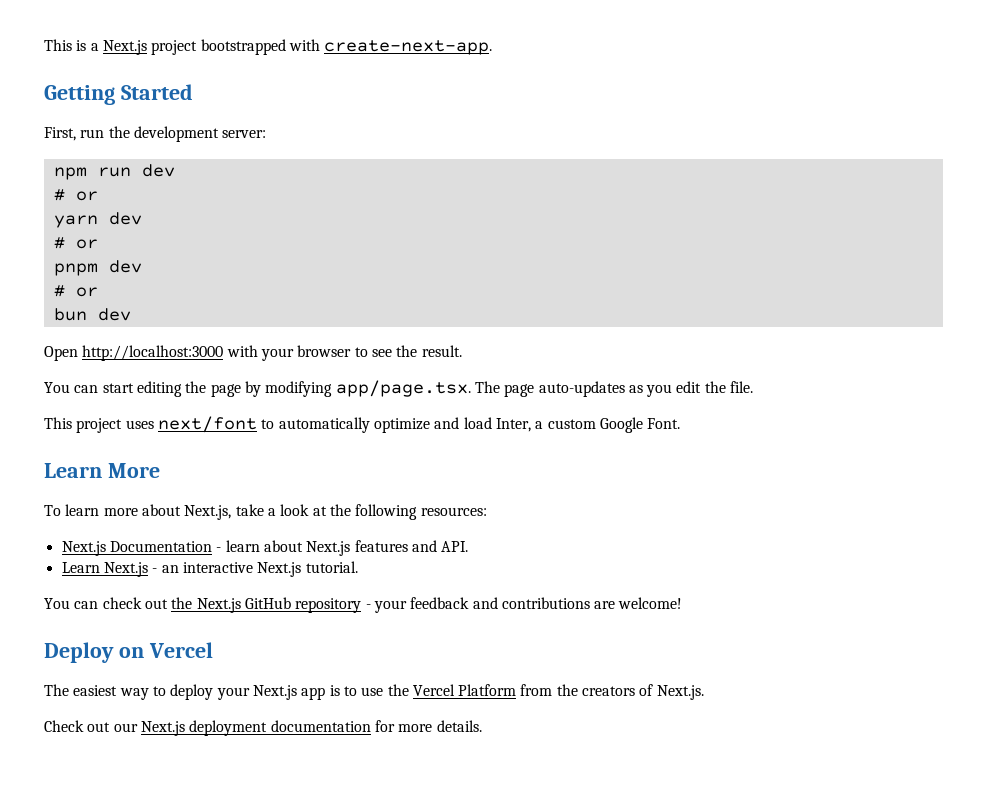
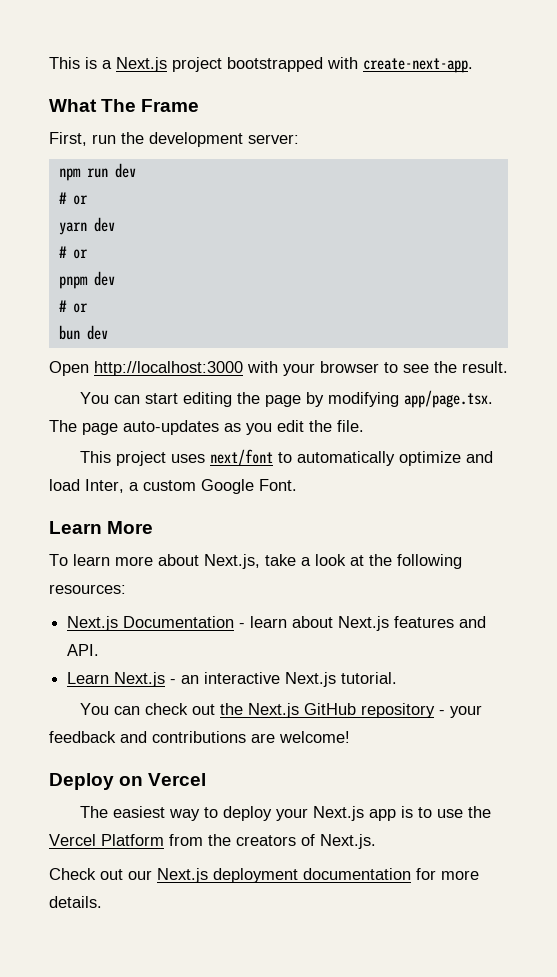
- Getting Started
+ What The Frame

